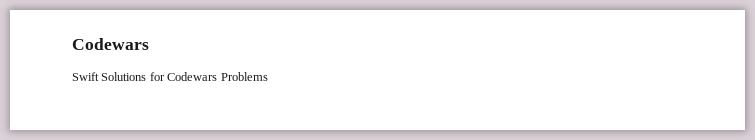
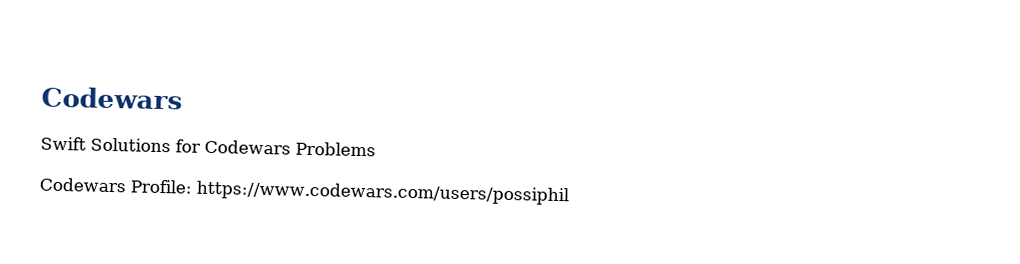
+ Codewars Profile: https://www.codewars.com/users/possiphil

